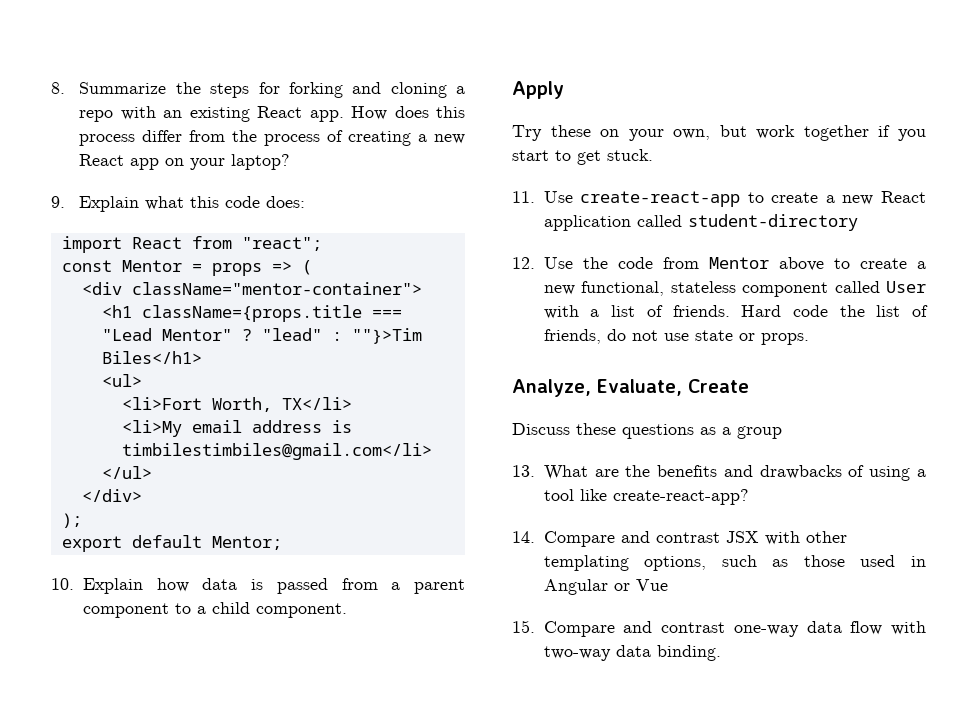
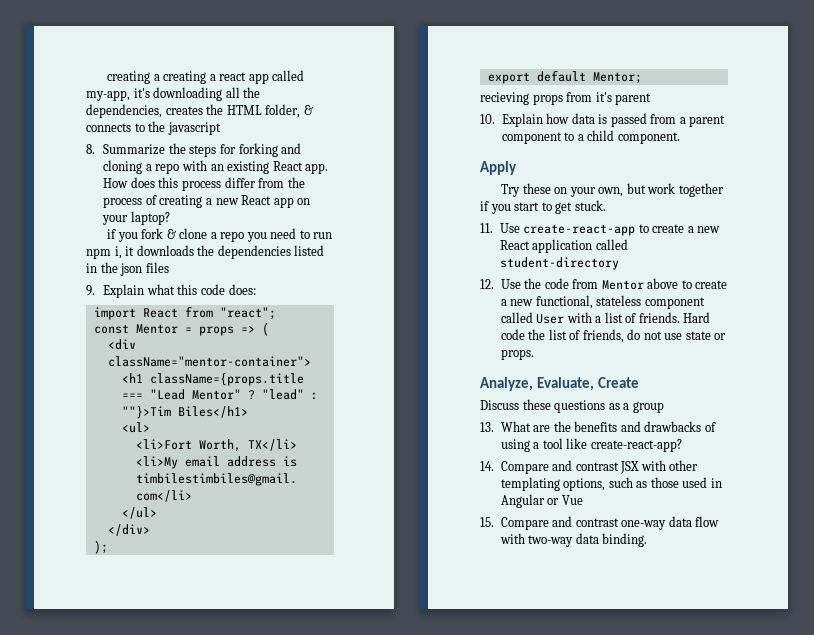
+ creating a creating a react app called my-app, it's downloading all the dependencies, creates the HTML folder, & connects to the javascript
+ if you fork & clone a repo you need to run npm i, it downloads the dependencies listed in the json files
+ recieving props from it's parent

